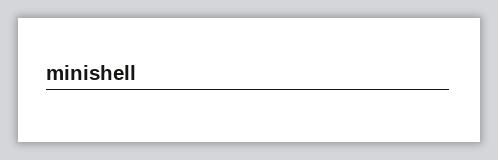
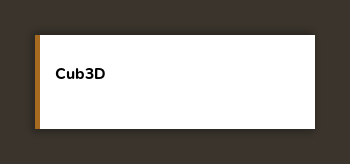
- minishell
+ Cub3D

